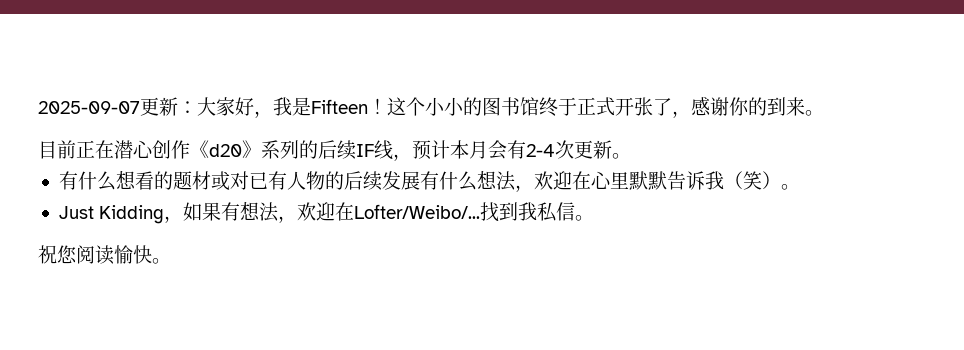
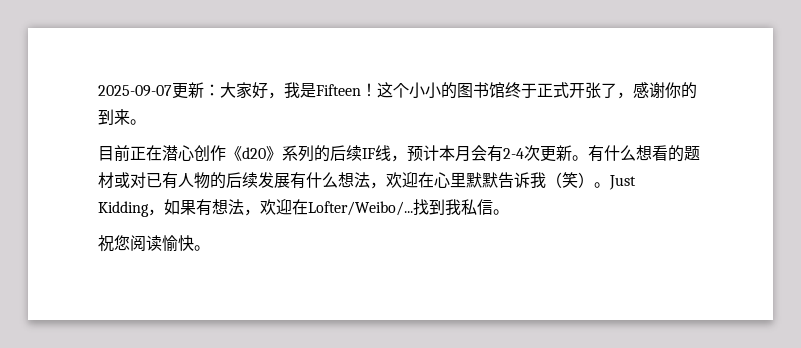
- 目前正在潜心创作《d20》系列的后续IF线，预计本月会有2-4次更新。
- 有什么想看的题材或对已有人物的后续发展有什么想法，欢迎在心里默默告诉我（笑）。
- Just Kidding，如果有想法，欢迎在Lofter/Weibo/...
+ 目前正在潜心创作《d20》系列的后续IF线，预计本月会有2-4次更新。有什么想看的题材或对已有人物的后续发展有什么想法，欢迎在心里默默告诉我（笑）。Just Kidding，如果有想法，欢迎在Lofter/Weibo/...

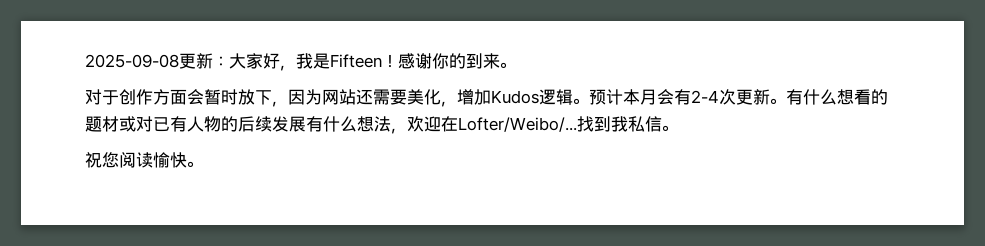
- 2025-09-07更新：大家好，我是Fifteen！
+ 2025-09-08更新：大家好，我是Fifteen！
- 这个小小的图书馆终于正式开张了，感谢你的到来。
- 目前正在潜心创作《d20》系列的后续IF线，预计本月会有2-4次更新。
+ 感谢你的到来。
+ 对于创作方面会暂时放下，因为网站还需要美化，增加Kudos逻辑。预计本月会有2-4次更新。
- 有什么想看的题材或对已有人物的后续发展有什么想法，欢迎在心里默默告诉我（笑）。Just Kidding，如果有想法，欢迎在Lofter/Weibo/...
+ 有什么想看的题材或对已有人物的后续发展有什么想法，欢迎在Lofter/Weibo/...

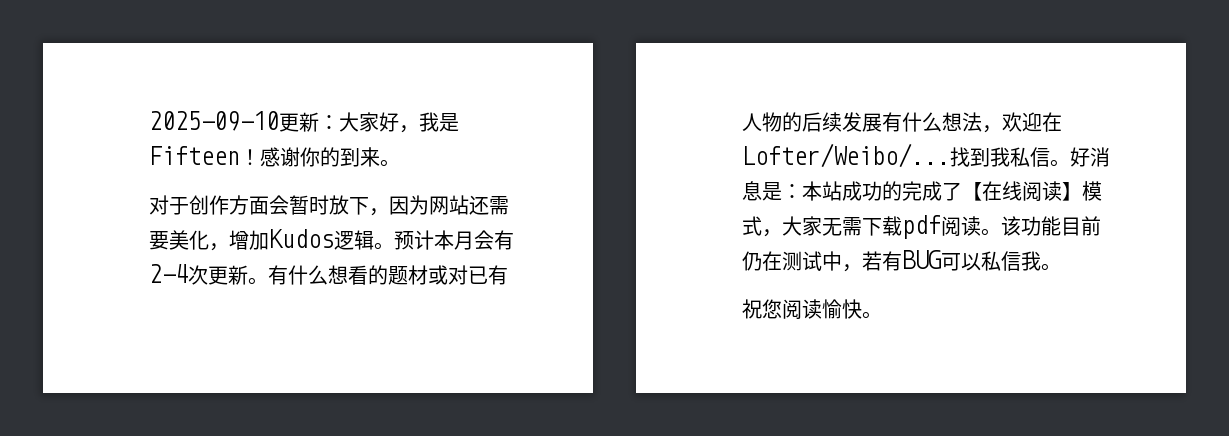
- 2025-09-08更新：大家好，我是Fifteen！
+ 2025-09-10更新：大家好，我是Fifteen！
+ 好消息是：本站成功的完成了【在线阅读】模式，大家无需下载pdf阅读。该功能目前仍在测试中，若有BUG可以私信我。

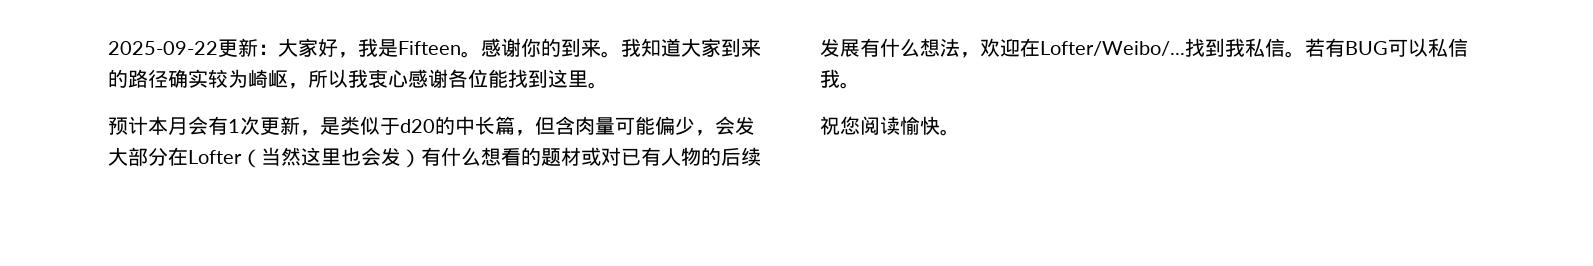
- 2025-09-10更新：大家好，我是Fifteen！
+ 2025-09-22更新：大家好，我是Fifteen。
- 感谢你的到来。
- 对于创作方面会暂时放下，因为网站还需要美化，增加Kudos逻辑。预计本月会有2-4次更新。有什么想看的题材或对已有人物的后续发展有什么想法，欢迎在Lofter/Weibo/...
+ 感谢你的到来。我知道大家到来的路径确实较为崎岖，所以我衷心感谢各位能找到这里。
+ 预计本月会有1次更新，是类似于d20的中长篇，但含肉量可能偏少，会发大部分在Lofter（当然这里也会发）有什么想看的题材或对已有人物的后续发展有什么想法，欢迎在Lofter/Weibo/...
- 好消息是：本站成功的完成了【在线阅读】模式，大家无需下载pdf阅读。该功能目前仍在测试中，若有BUG可以私信我。
+ 若有BUG可以私信我。

